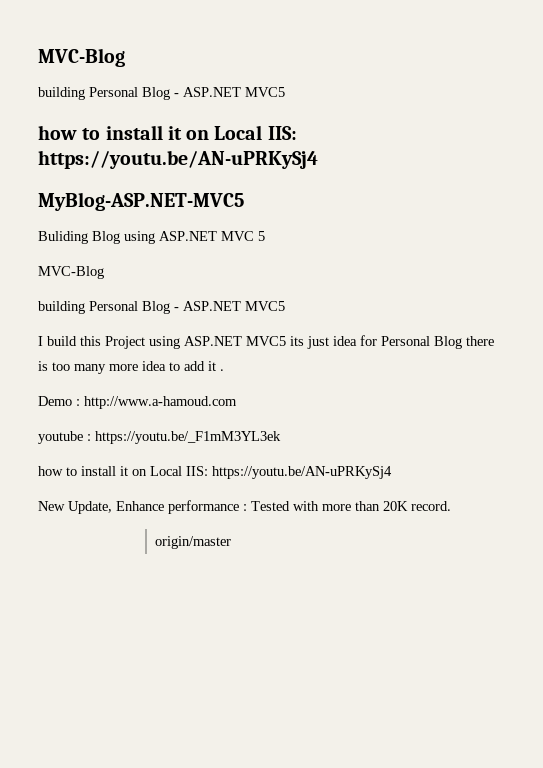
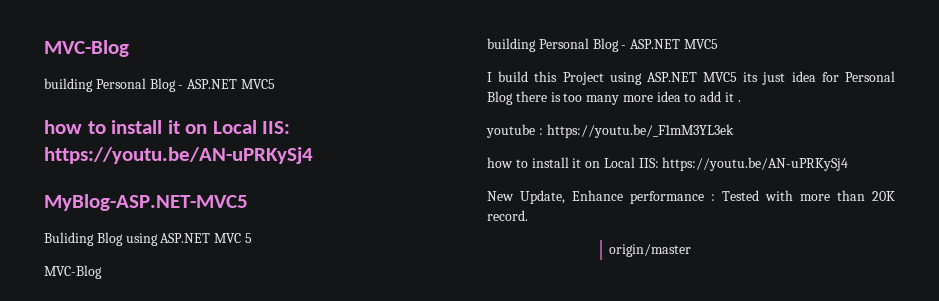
- Demo : http://www.a-hamoud.com

